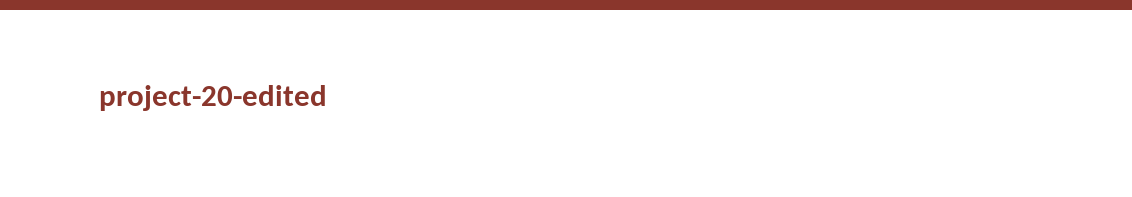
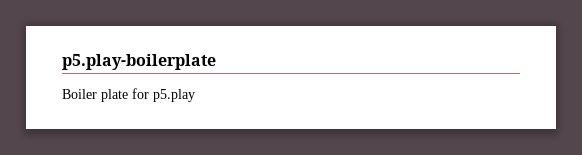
- project-20-edited
+ p5.play-boilerplate
+ Boiler plate for p5.play

